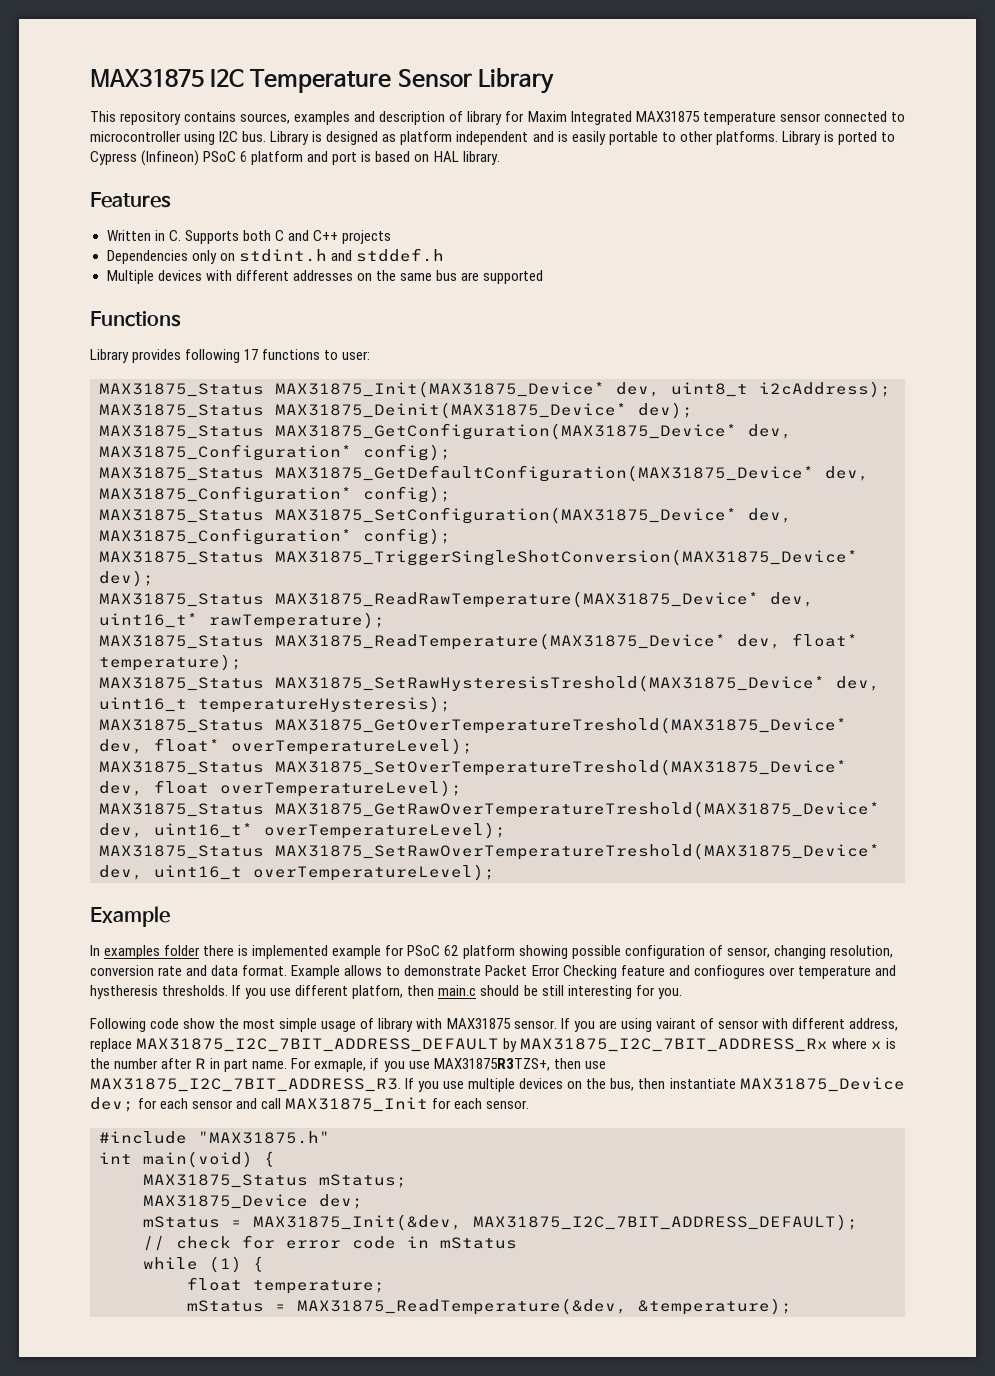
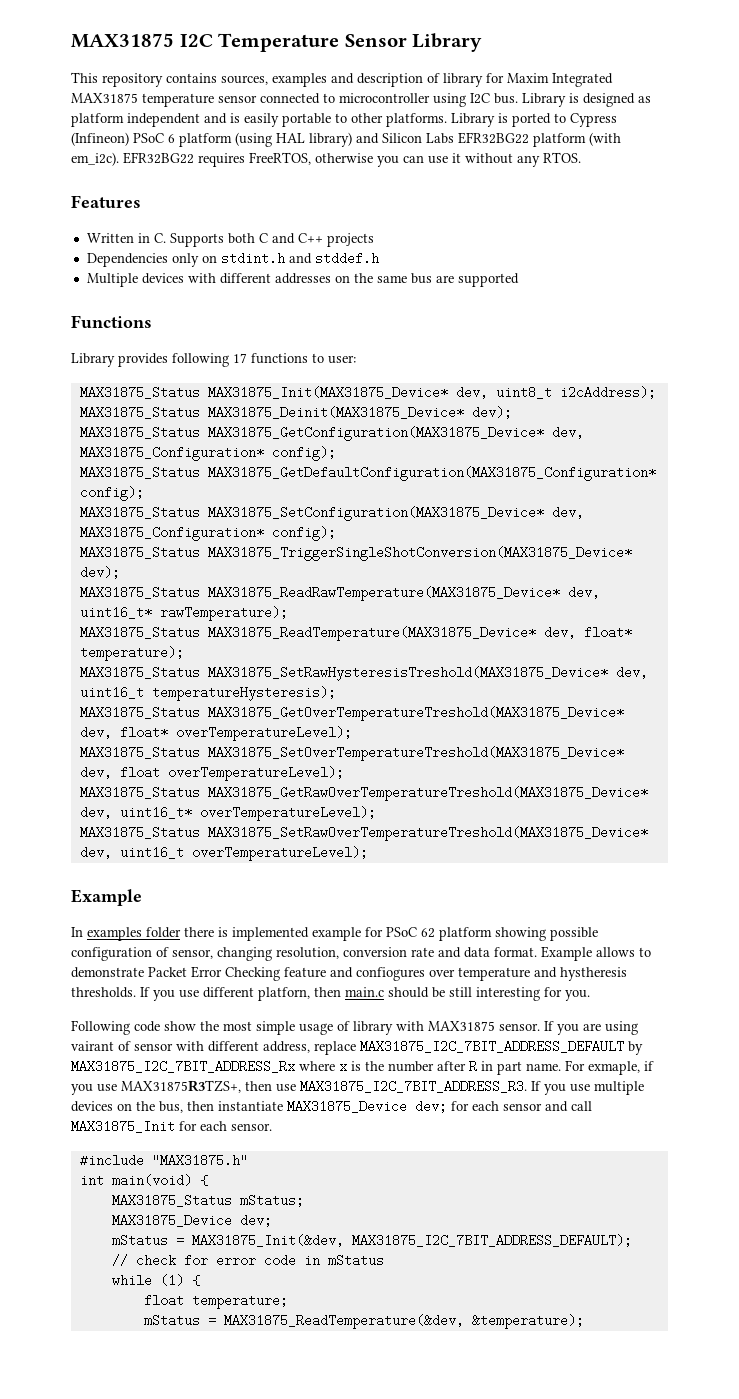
- Library is ported to Cypress (Infineon) PSoC 6 platform and port is based on HAL library.
+ Library is ported to Cypress (Infineon) PSoC 6 platform (using HAL library) and Silicon Labs EFR32BG22 platform (with em_i2c). EFR32BG22 requires FreeRTOS, otherwise you can use it without any RTOS.
- MAX31875_Status MAX31875_GetDefaultConfiguration(MAX31875_Device* dev, MAX31875_Configuration* config);
+ MAX31875_Status MAX31875_GetDefaultConfiguration(MAX31875_Configuration* config);

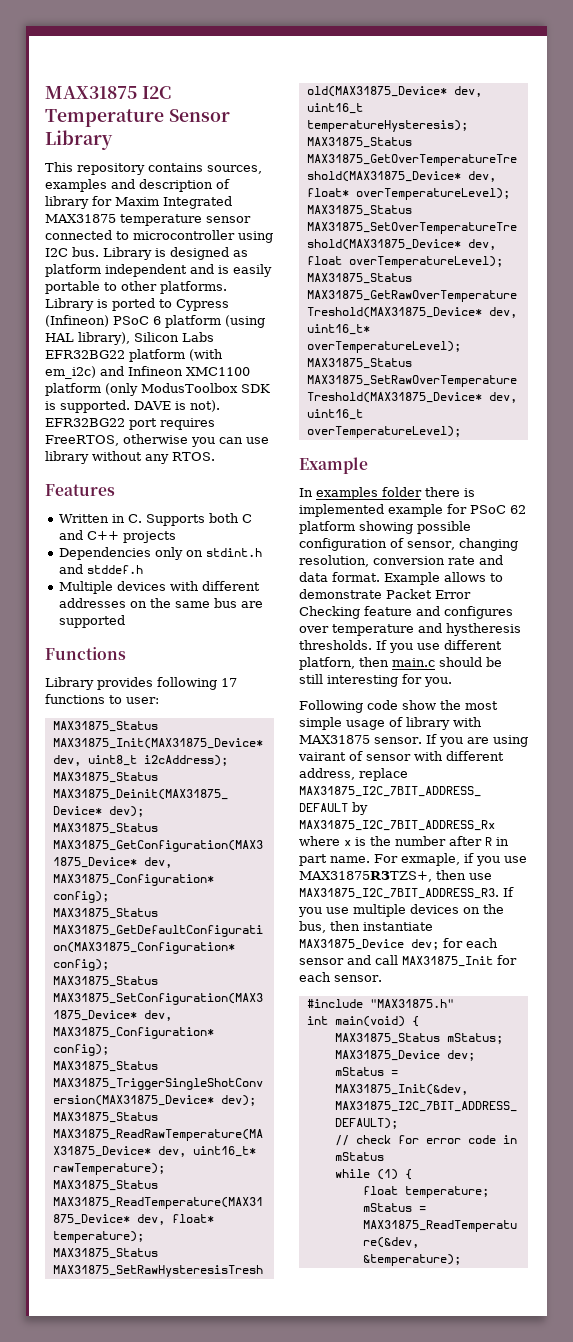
- Library is ported to Cypress (Infineon) PSoC 6 platform (using HAL library) and Silicon Labs EFR32BG22 platform (with em_i2c). EFR32BG22 requires FreeRTOS, otherwise you can use it without any RTOS.
+ Library is ported to Cypress (Infineon) PSoC 6 platform (using HAL library), Silicon Labs EFR32BG22 platform (with em_i2c) and Infineon XMC1100 platform (only ModusToolbox SDK is supported. DAVE is not). EFR32BG22 port requires FreeRTOS, otherwise you can use library without any RTOS.
- Example allows to demonstrate Packet Error Checking feature and confiogures over temperature and hystheresis thresholds.
+ Example allows to demonstrate Packet Error Checking feature and configures over temperature and hystheresis thresholds.

